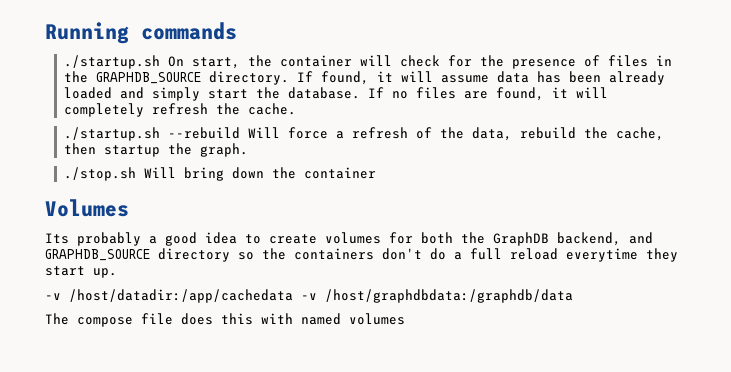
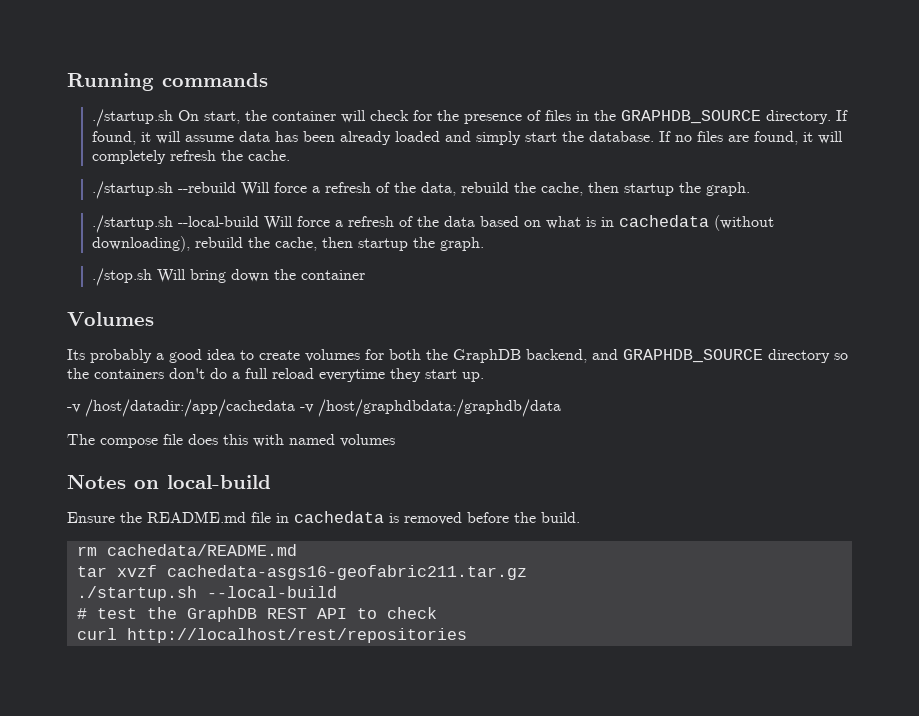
+ ./startup.sh --local-build Will force a refresh of the data based on what is in cachedata (without downloading), rebuild the cache, then startup the graph.
+ Notes on local-build
+ Ensure the README.md file in cachedata is removed before the build.
+ rm cachedata/README.md
+ tar xvzf cachedata-asgs16-geofabric211.tar.gz
+ ./startup.sh --local-build
+ # test the GraphDB REST API to check
+ curl http://localhost/rest/repositories

